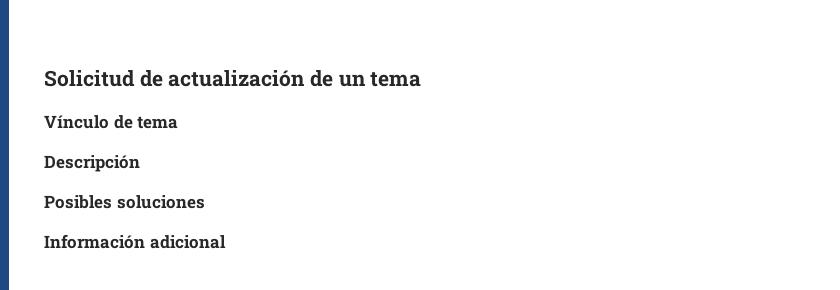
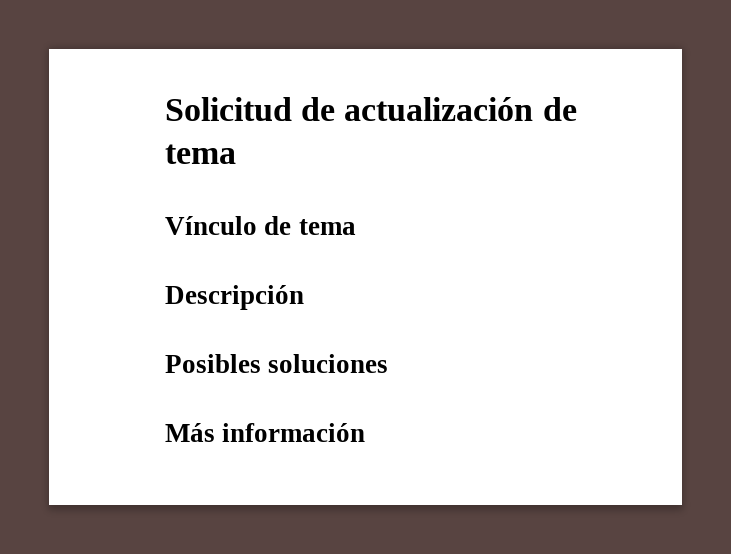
- Solicitud de actualización de un tema
+ Solicitud de actualización de tema
- Información adicional
+ Más información

